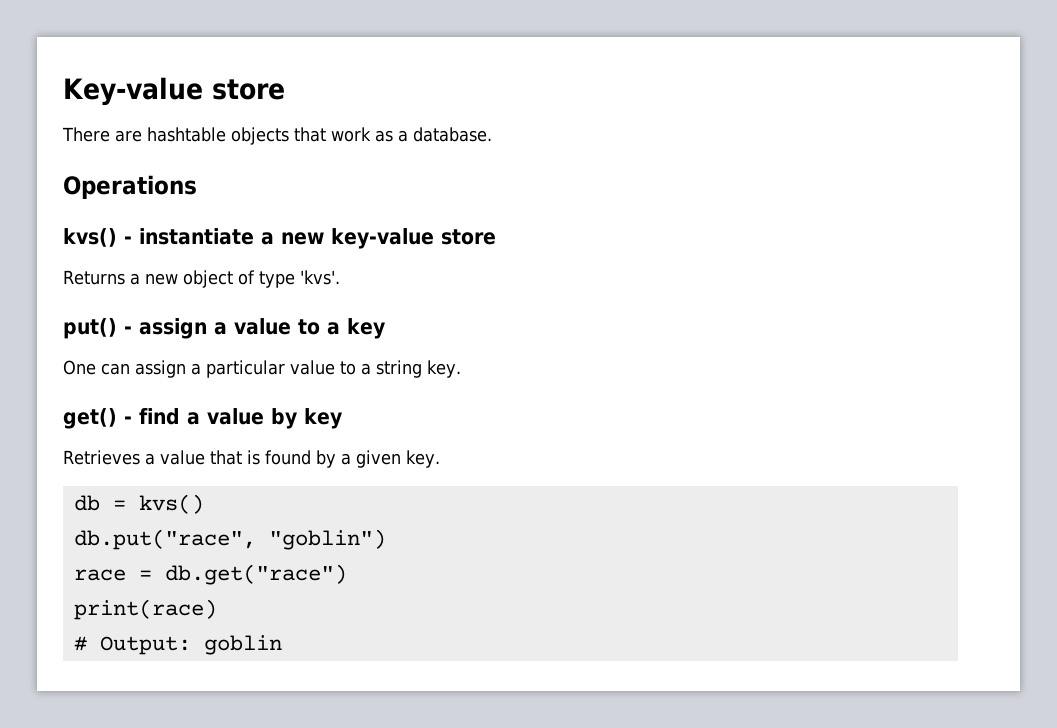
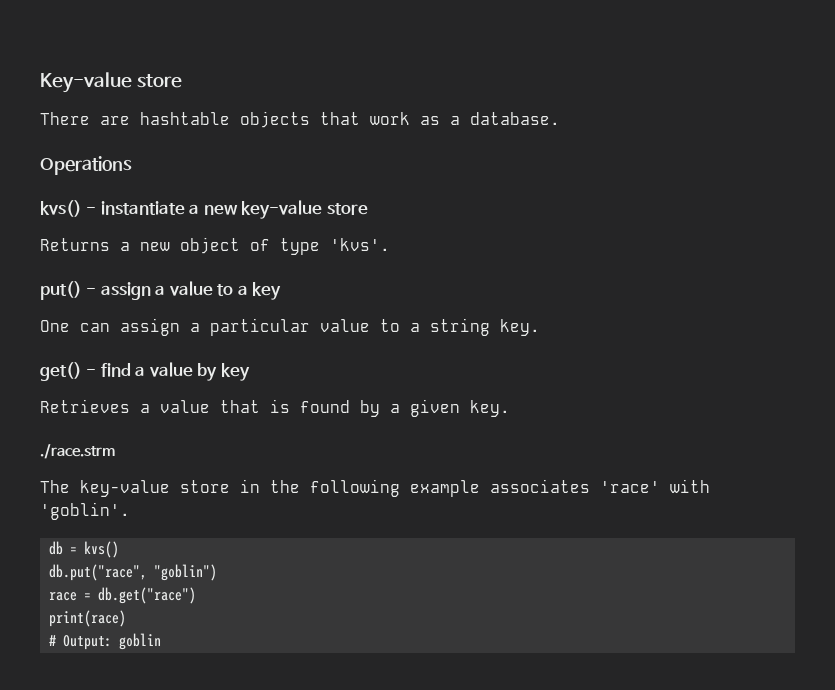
+ ./race.strm
+ The key-value store in the following example associates 'race' with 'goblin'.

